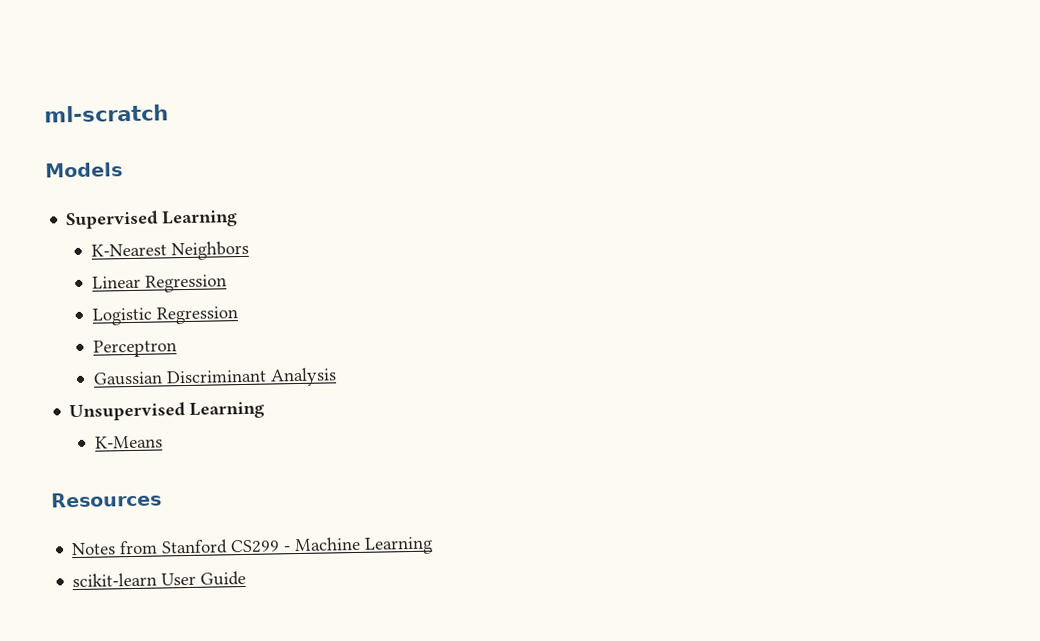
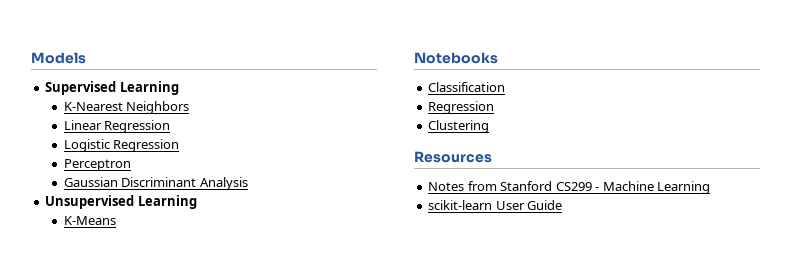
- ml-scratch
+ Notebooks
+ Classification
+ Regression
+ Clustering

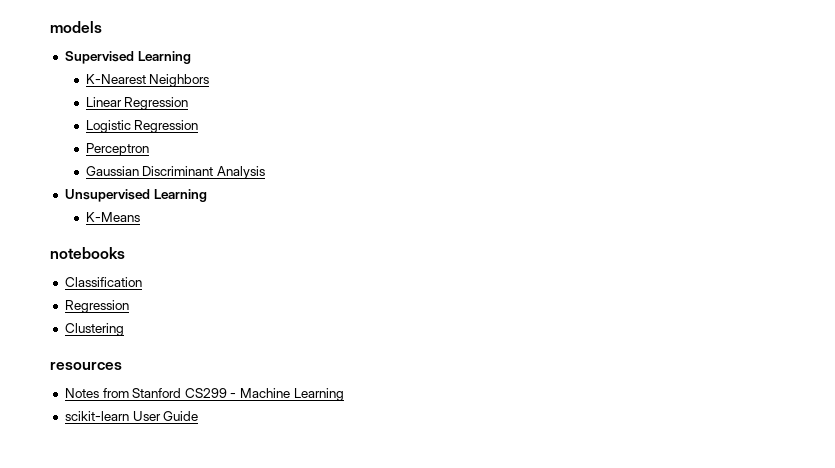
- Models
+ models
- Notebooks
+ notebooks
- Resources
+ resources

